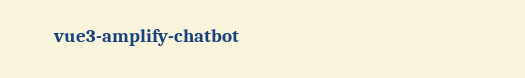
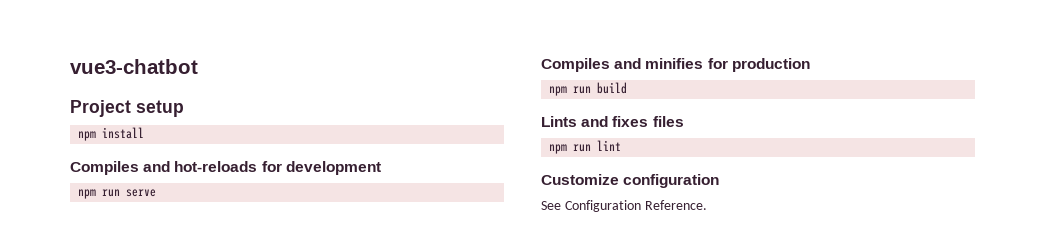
- vue3-amplify-chatbot
+ vue3-chatbot
+ Project setup
+ npm install
+ Compiles and hot-reloads for development
+ npm run serve
+ Compiles and minifies for production
+ npm run build
+ Lints and fixes files
+ npm run lint
+ Customize configuration
+ See Configuration Reference.

